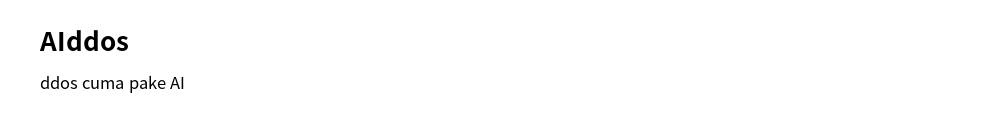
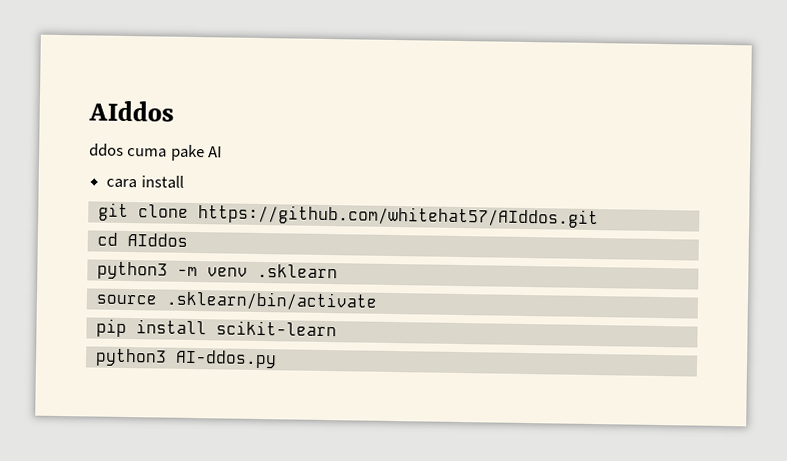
+ cara install
+ git clone https://github.com/whitehat57/AIddos.git
+ cd AIddos
+ python3 -m venv .sklearn
+ source .sklearn/bin/activate
+ pip install scikit-learn
+ python3 AI-ddos.py

